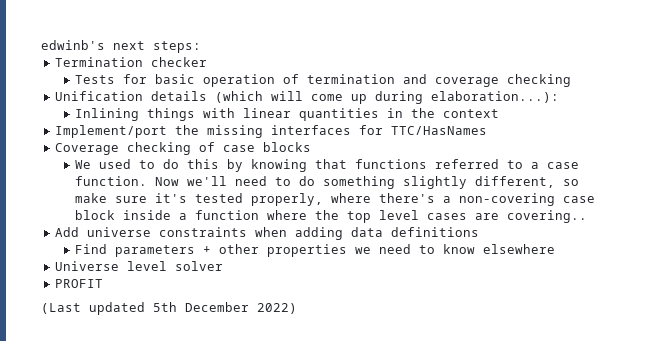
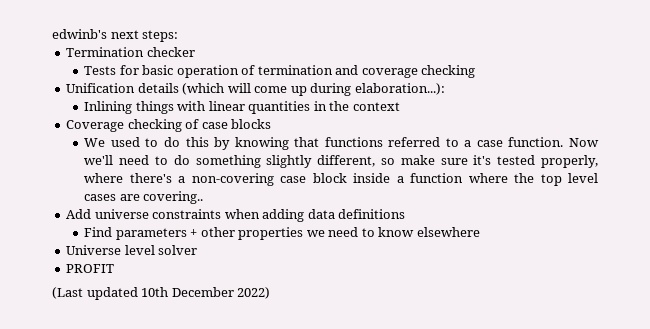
- Implement/port the missing interfaces for TTC/HasNames
- (Last updated 5th December 2022)
+ (Last updated 10th December 2022)

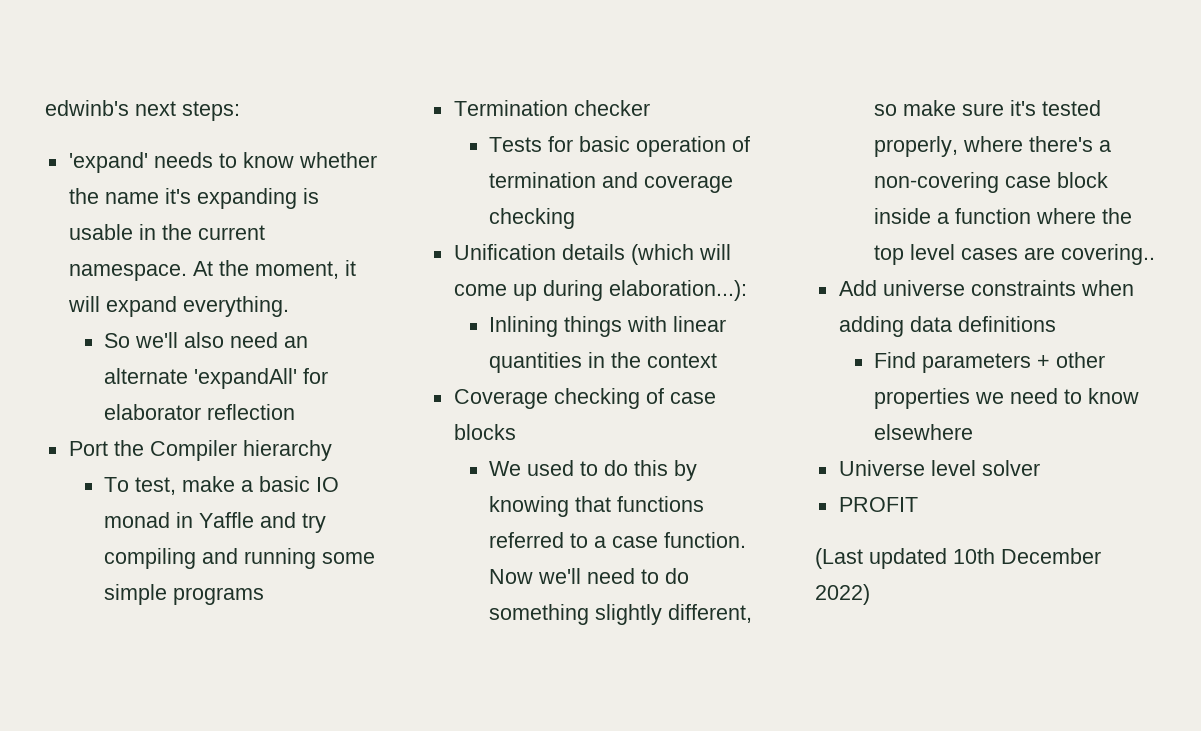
+ 'expand' needs to know whether the name it's expanding is usable in the current namespace. At the moment, it will expand everything.
+ So we'll also need an alternate 'expandAll' for elaborator reflection
+ Port the Compiler hierarchy
+ To test, make a basic IO monad in Yaffle and try compiling and running some simple programs

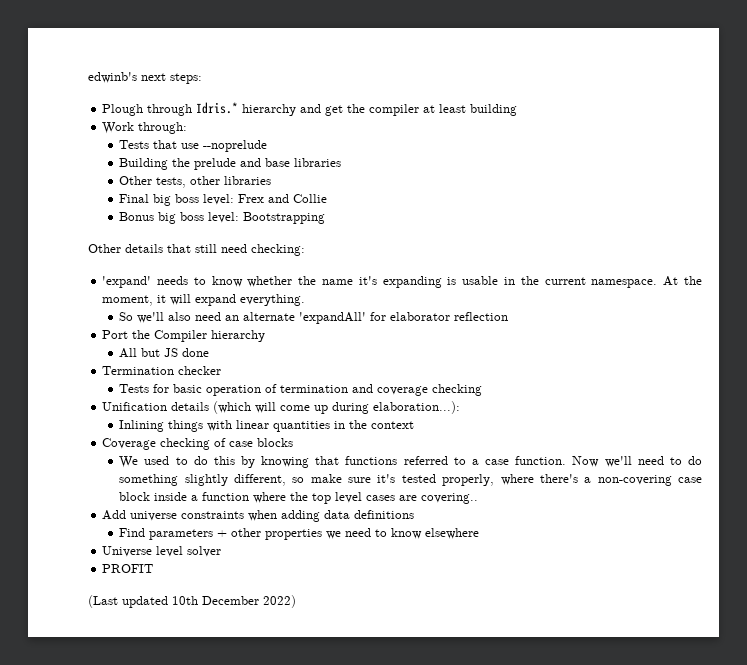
+ Plough through Idris.* hierarchy and get the compiler at least building
+ Work through:
+ Tests that use --noprelude
+ Building the prelude and base libraries
+ Other tests, other libraries
+ Final big boss level: Frex and Collie
+ Bonus big boss level: Bootstrapping
+ Other details that still need checking:
- To test, make a basic IO monad in Yaffle and try compiling and running some simple programs
+ All but JS done

